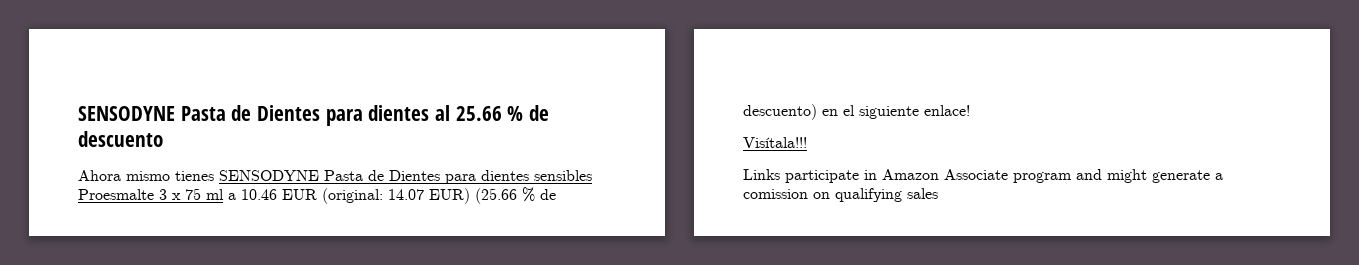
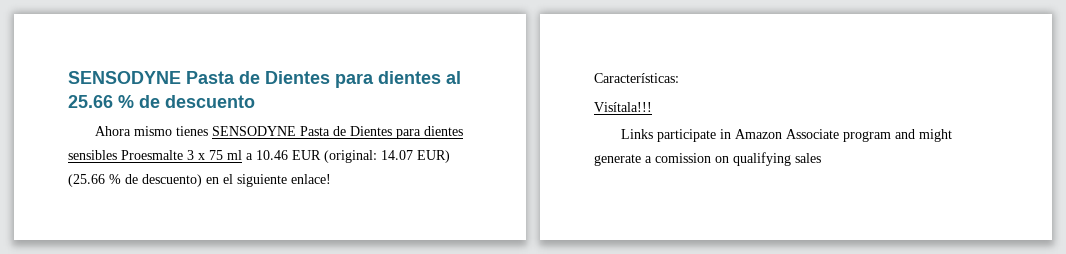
+ Características:

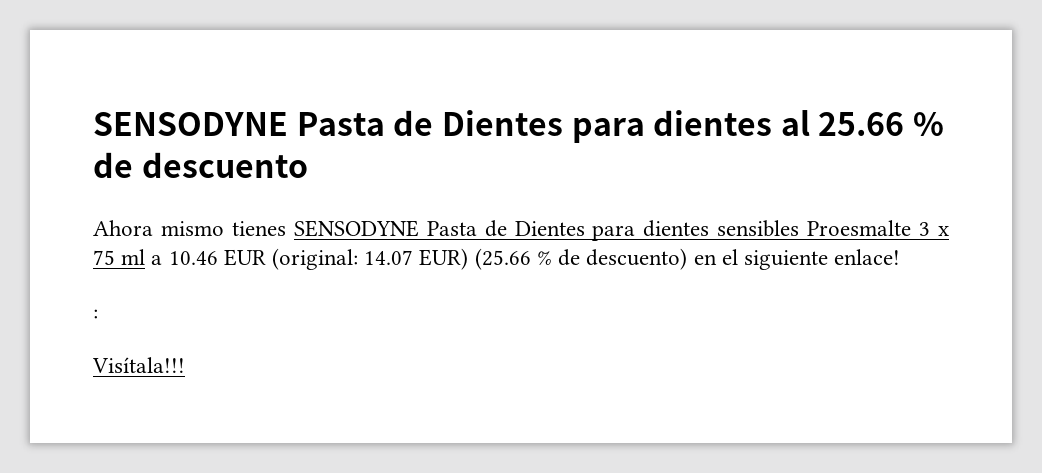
- Características:
+ :
- Links participate in Amazon Associate program and might generate a comission on qualifying sales

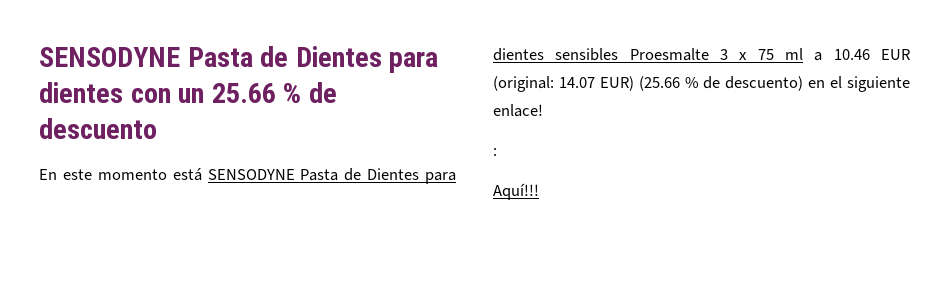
- SENSODYNE Pasta de Dientes para dientes al 25.66 % de descuento
+ SENSODYNE Pasta de Dientes para dientes con un 25.66 % de descuento
- Ahora mismo tienes SENSODYNE Pasta de Dientes para dientes sensibles Proesmalte 3 x 75 ml a 10.46 EUR (original: 14.07 EUR) (25.66 % de descuento) en el siguiente enlace!
+ En este momento está SENSODYNE Pasta de Dientes para dientes sensibles Proesmalte 3 x 75 ml a 10.46 EUR (original: 14.07 EUR) (25.66 % de descuento) en el siguiente enlace!
- Visítala!!!
+ Aquí!!!

